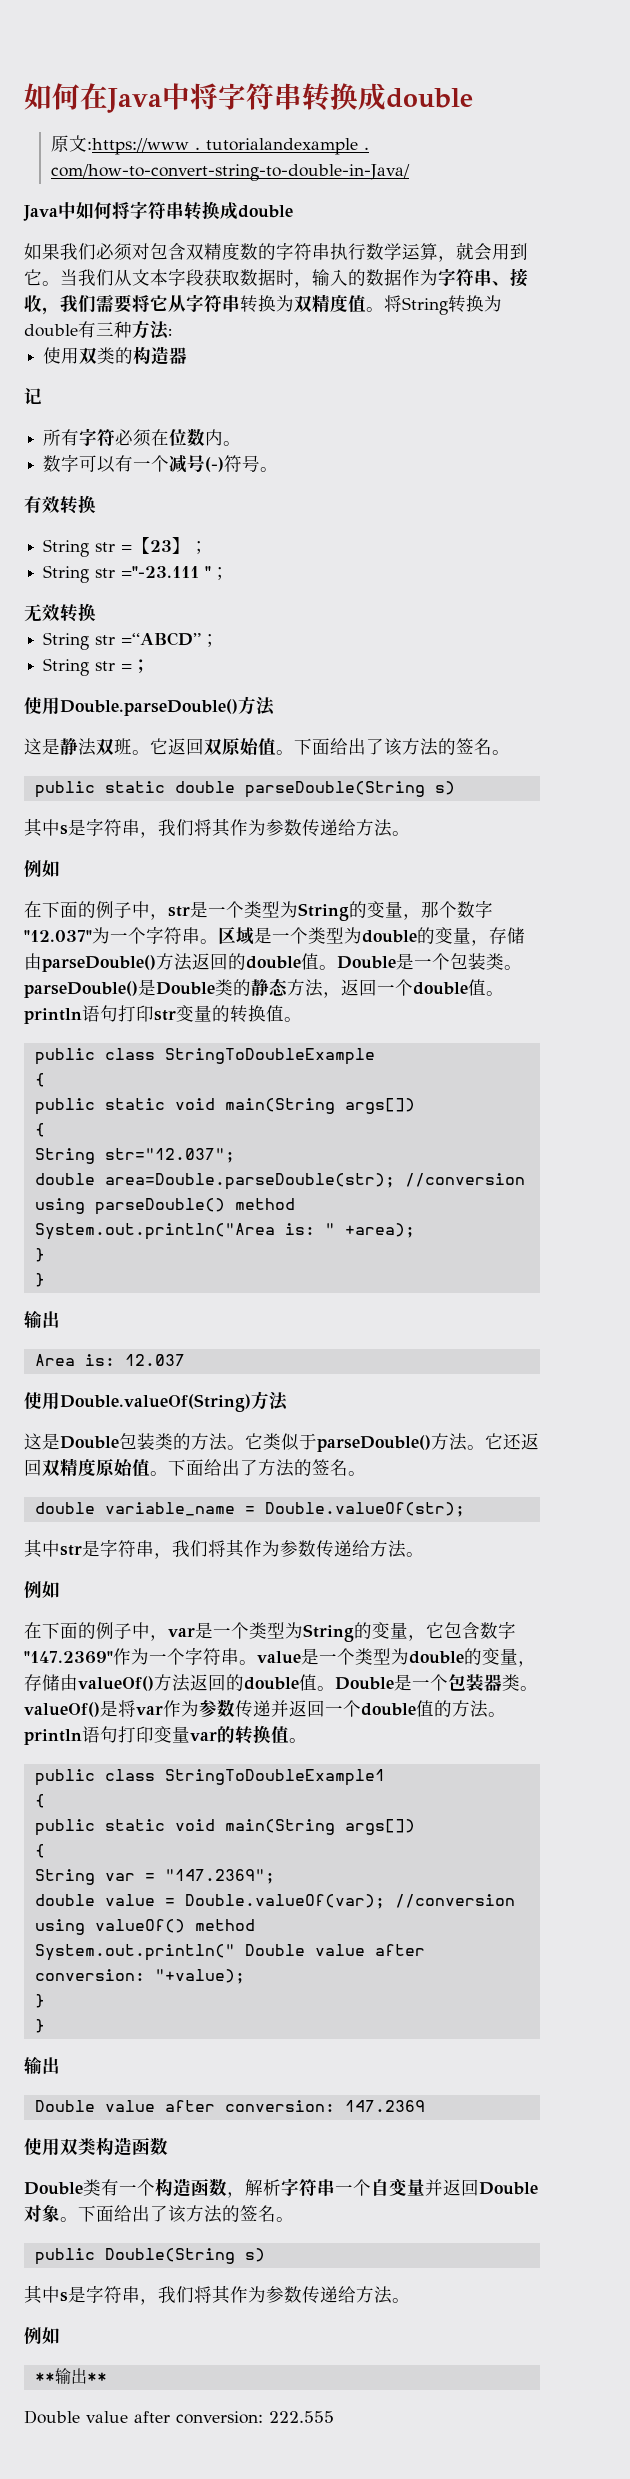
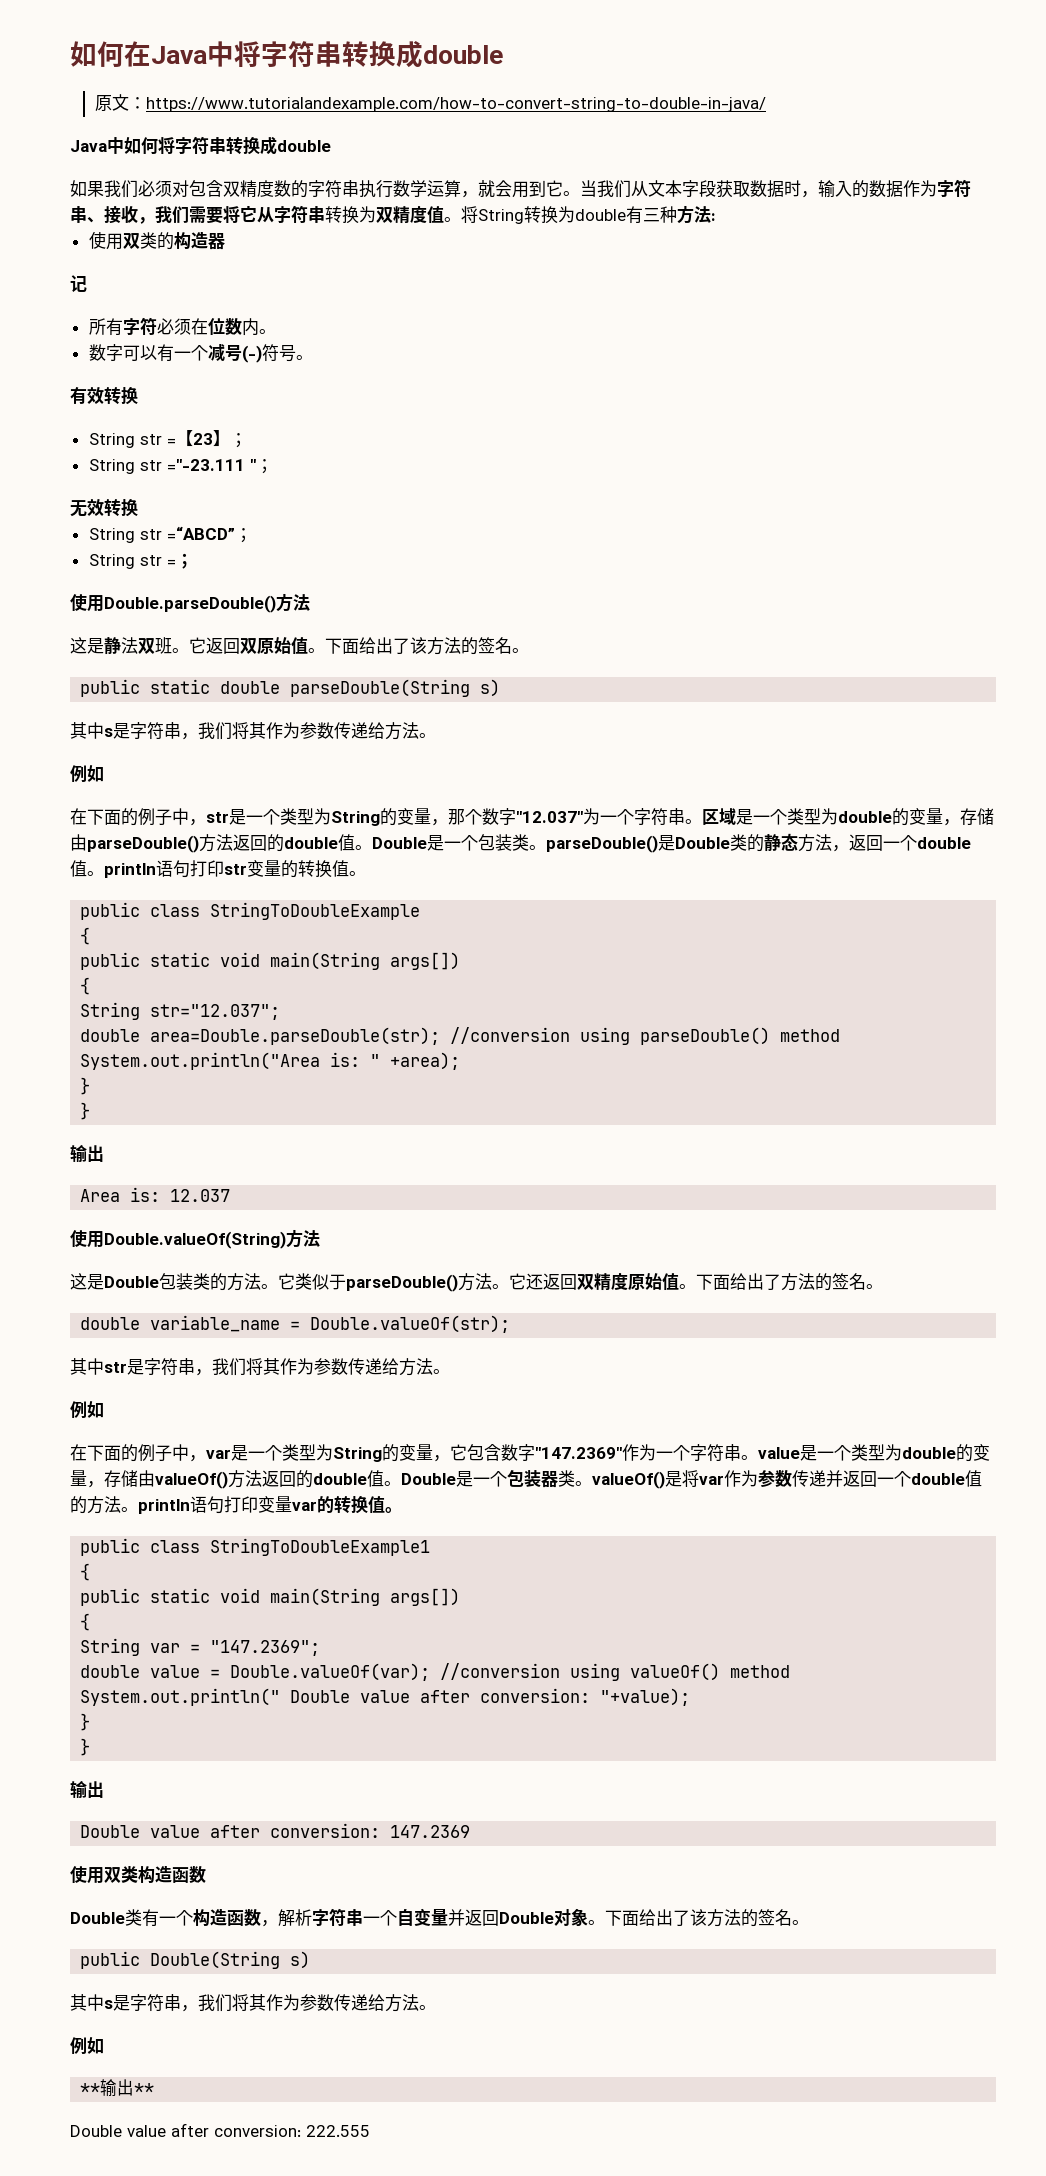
- 原文:https://www . tutorialandexample . com/how-to-convert-string-to-double-in-Java/
+ 原文：https://www.tutorialandexample.com/how-to-convert-string-to-double-in-java/

